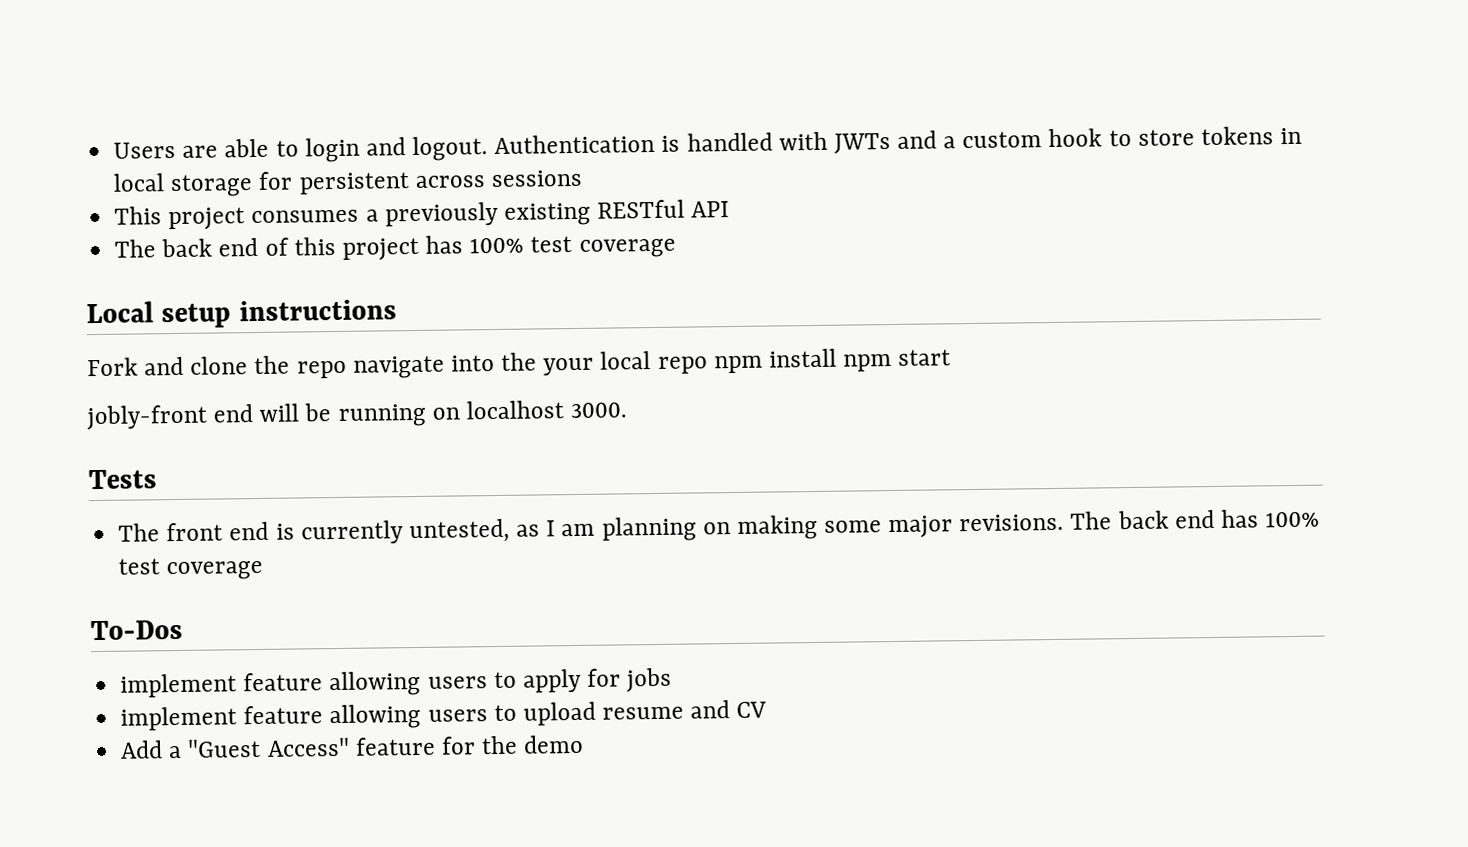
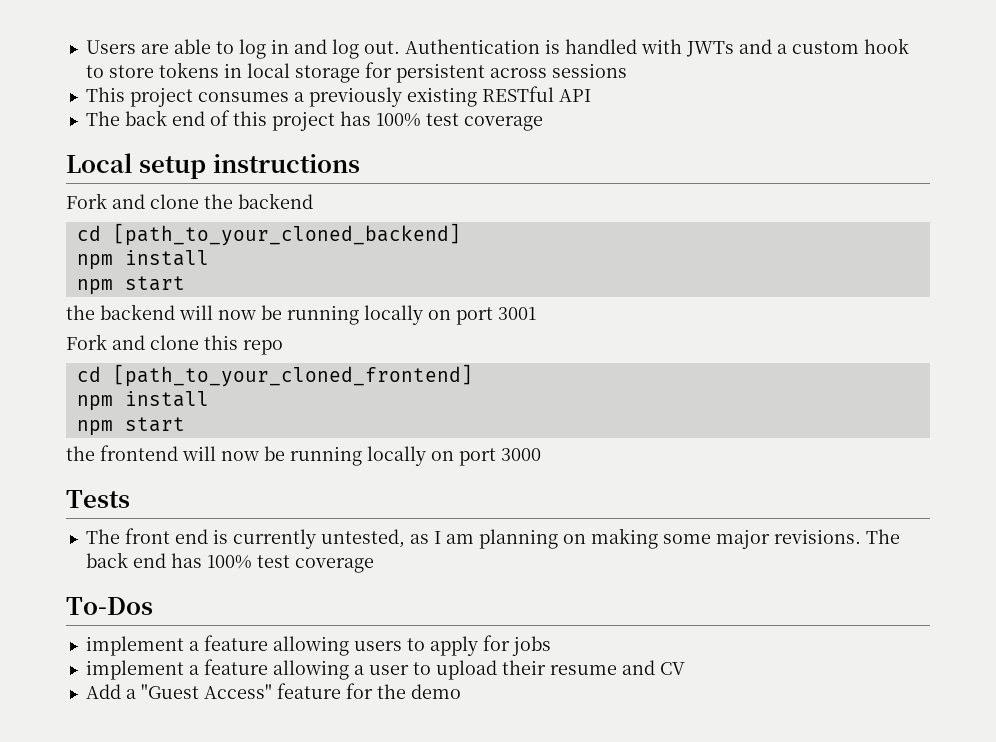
- Users are able to login and logout.
+ Users are able to log in and log out.
- Fork and clone the repo navigate into the your local repo npm install npm start
- jobly-front end will be running on localhost 3000.
+ Fork and clone the backend
+ cd [path_to_your_cloned_backend]
+ npm install
+ npm start
+ the backend will now be running locally on port 3001
+ Fork and clone this repo
+ cd [path_to_your_cloned_frontend]
+ npm install
+ npm start
+ the frontend will now be running locally on port 3000
- implement feature allowing users to apply for jobs
+ implement a feature allowing users to apply for jobs
- implement feature allowing users to upload resume and CV
+ implement a feature allowing a user to upload their resume and CV

